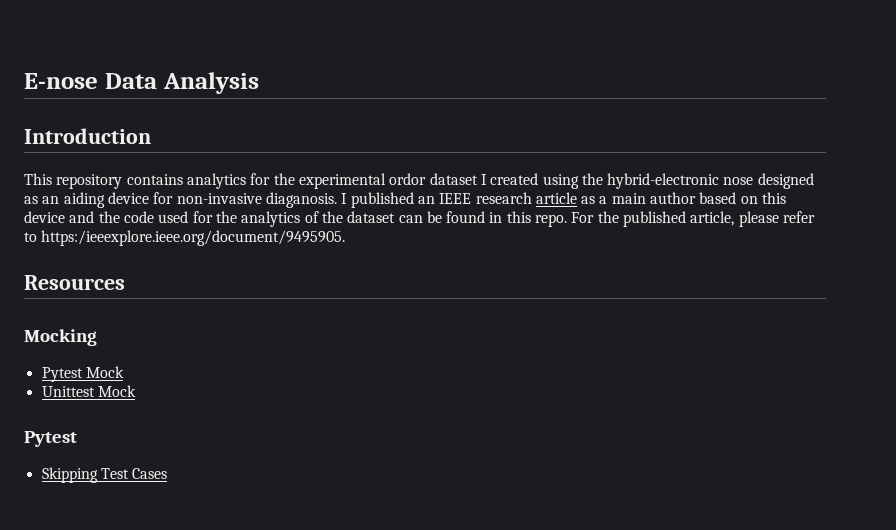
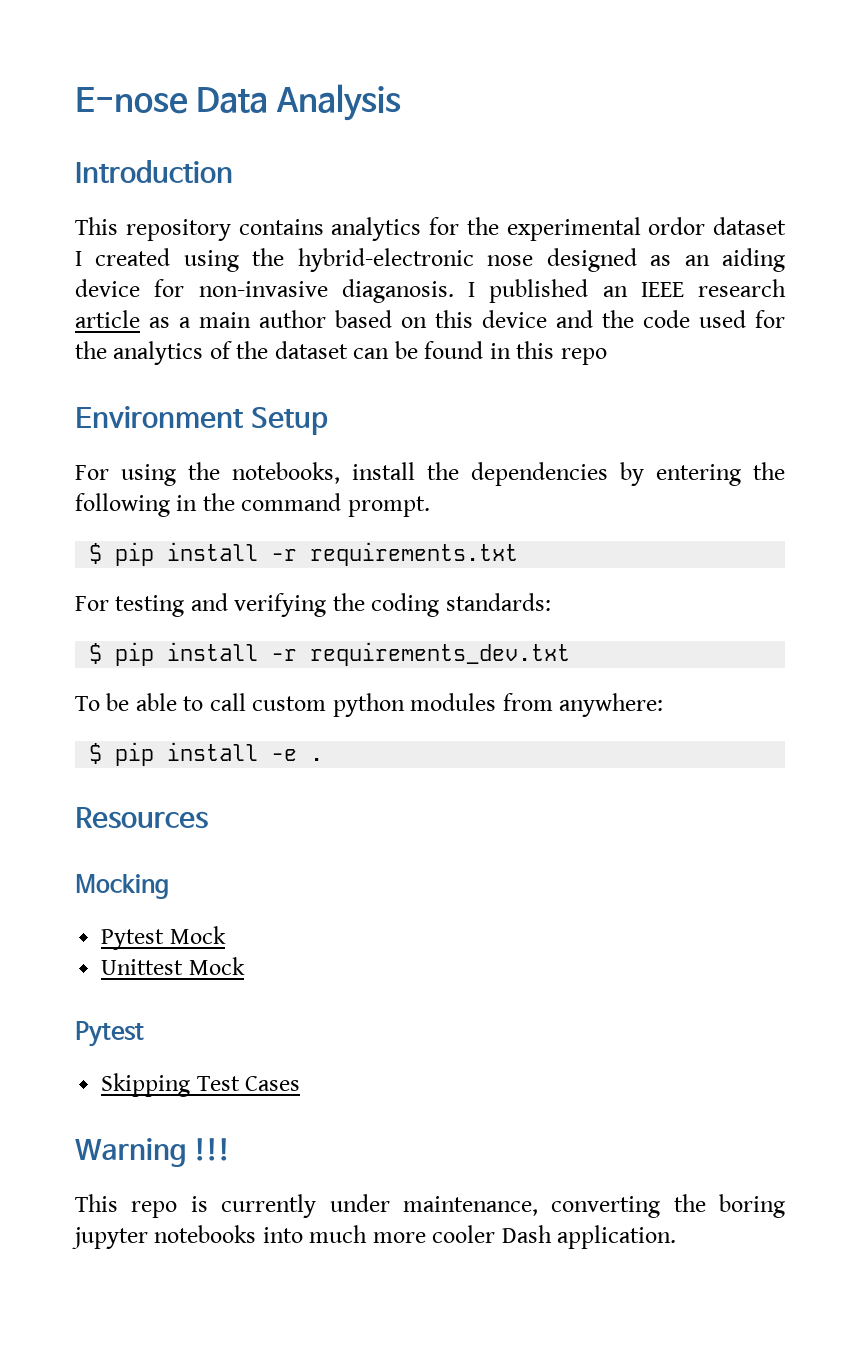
- I published an IEEE research article as a main author based on this device and the code used for the analytics of the dataset can be found in this repo. For the published article, please refer to https:/ieeexplore.ieee.org/document/9495905.
+ I published an IEEE research article as a main author based on this device and the code used for the analytics of the dataset can be found in this repo
+ Environment Setup
+ For using the notebooks, install the dependencies by entering the following in the command prompt.
+ $ pip install -r requirements.txt
+ For testing and verifying the coding standards:
+ $ pip install -r requirements_dev.txt
+ To be able to call custom python modules from anywhere:
+ $ pip install -e .
+ Warning !!!
+ This repo is currently under maintenance, converting the boring jupyter notebooks into much more cooler Dash application.

